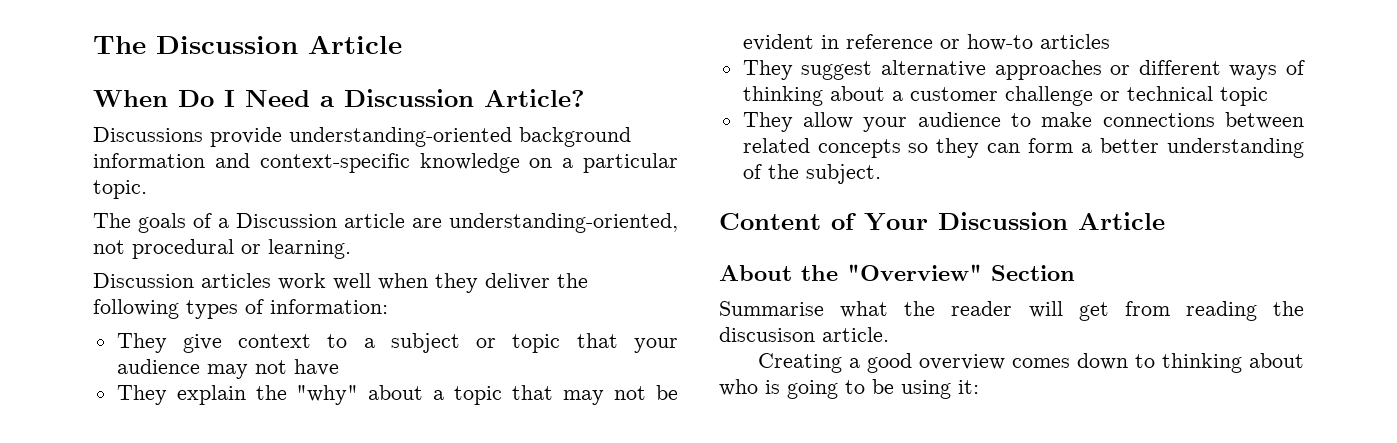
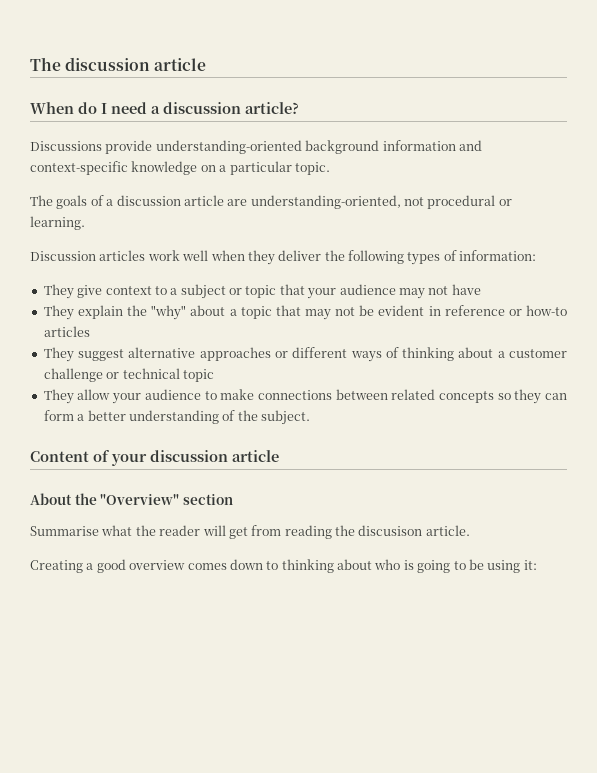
- The Discussion Article
+ The discussion article
- When Do I Need a Discussion Article?
+ When do I need a discussion article?
- The goals of a Discussion article are understanding-oriented, not procedural or learning.
+ The goals of a discussion article are understanding-oriented, not procedural or learning.
- Content of Your Discussion Article
+ Content of your discussion article
- About the "Overview" Section
+ About the "Overview" section

